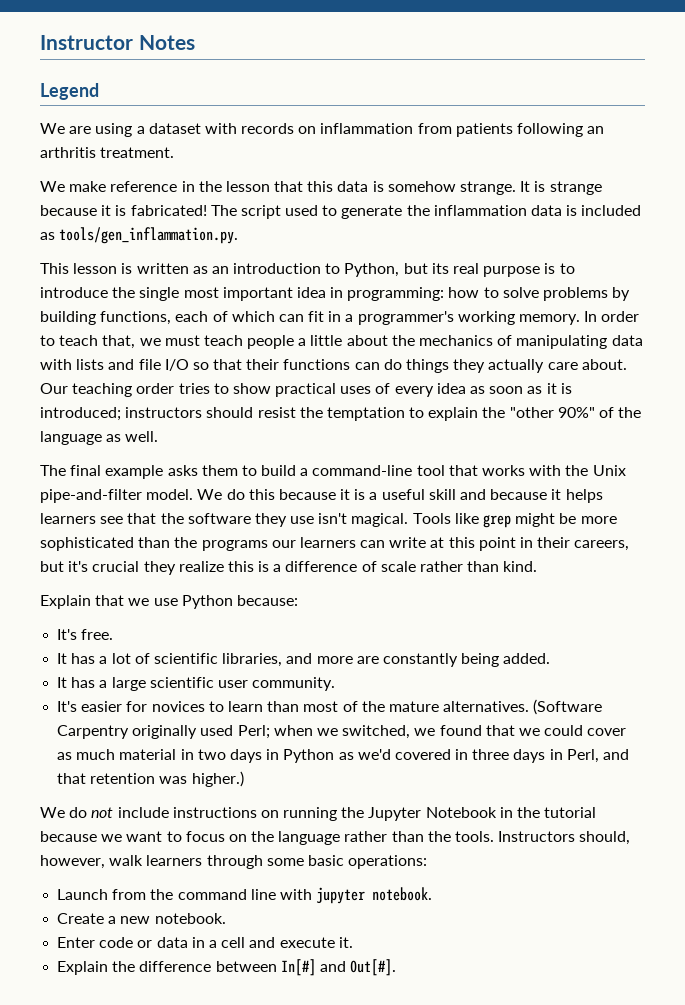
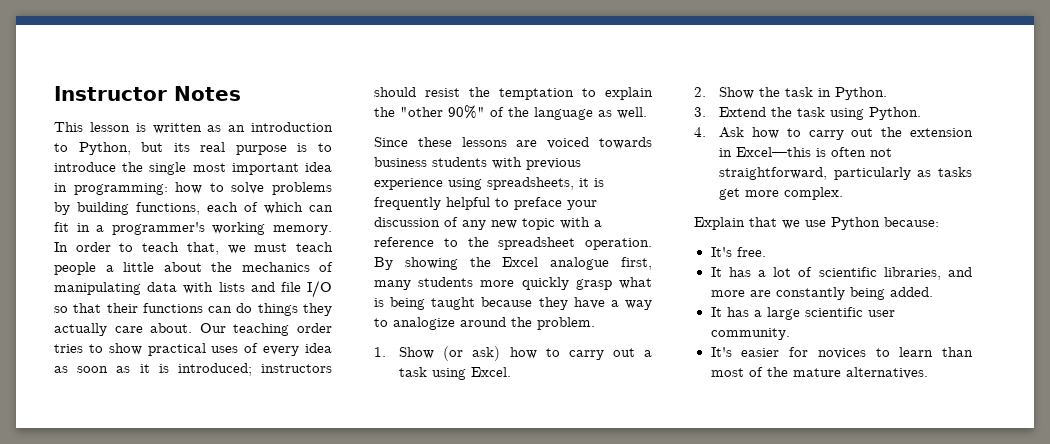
- Legend
- We are using a dataset with records on inflammation from patients following an arthritis treatment.
- We make reference in the lesson that this data is somehow strange. It is strange because it is fabricated! The script used to generate the inflammation data is included as tools/gen_inflammation.py.
- The final example asks them to build a command-line tool that works with the Unix pipe-and-filter model. We do this because it is a useful skill and because it helps learners see that the software they use isn't magical. Tools like grep might be more sophisticated than the programs our learners can write at this point in their careers, but it's crucial they realize this is a difference of scale rather than kind.
+ Since these lessons are voiced towards business students with previous experience using spreadsheets, it is frequently helpful to preface your discussion of any new topic with a reference to the spreadsheet operation. By showing the Excel analogue first, many students more quickly grasp what is being taught because they have a way to analogize around the problem.
+ 1. Show (or ask) how to carry out a task using Excel.
+ 2. Show the task in Python.
+ 3. Extend the task using Python.
+ 4. Ask how to carry out the extension in Excel—this is often not straightforward, particularly as tasks get more complex.
- (Software Carpentry originally used Perl; when we switched, we found that we could cover as much material in two days in Python as we'd covered in three days in Perl, and that retention was higher.)
- We do not include instructions on running the Jupyter Notebook in the tutorial because we want to focus on the language rather than the tools. Instructors should, however, walk learners through some basic operations:
- Launch from the command line with jupyter notebook.
- Create a new notebook.
- Enter code or data in a cell and execute it.
- Explain the difference between In[#] and Out[#].

